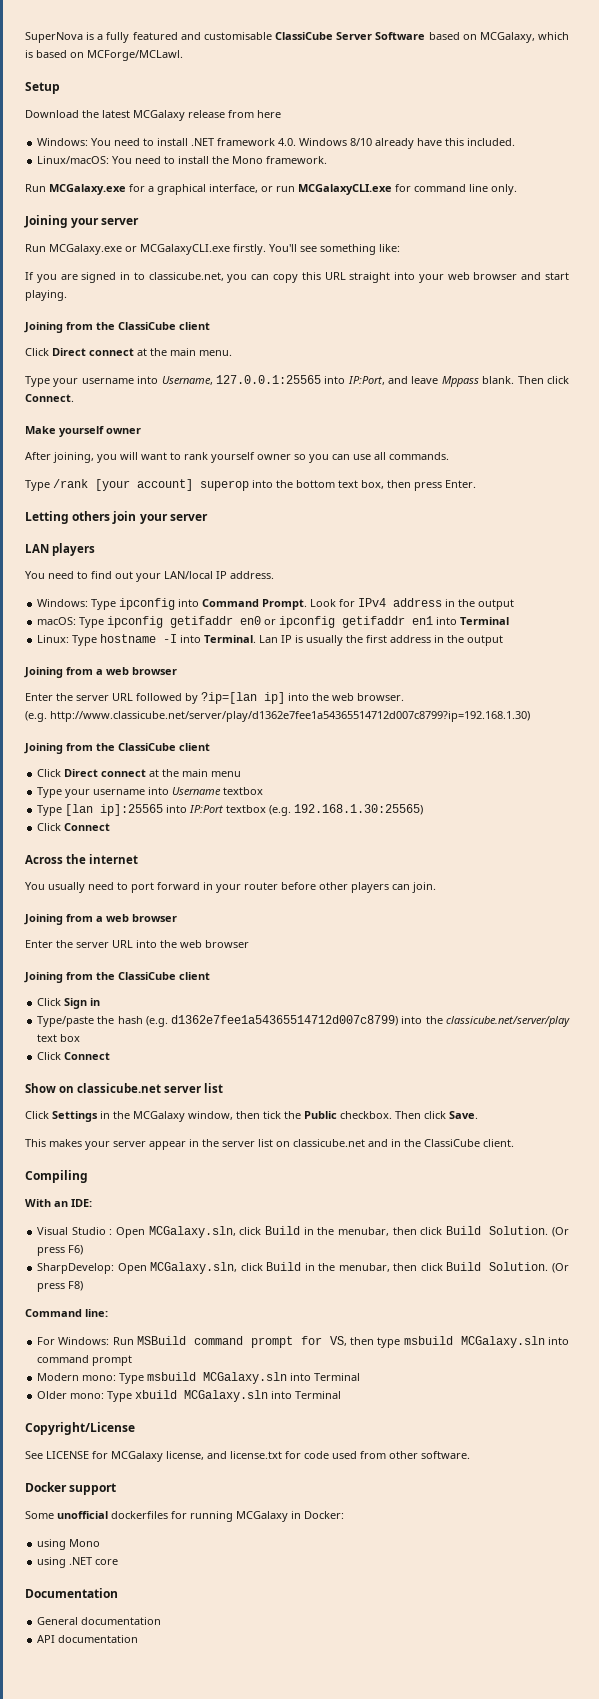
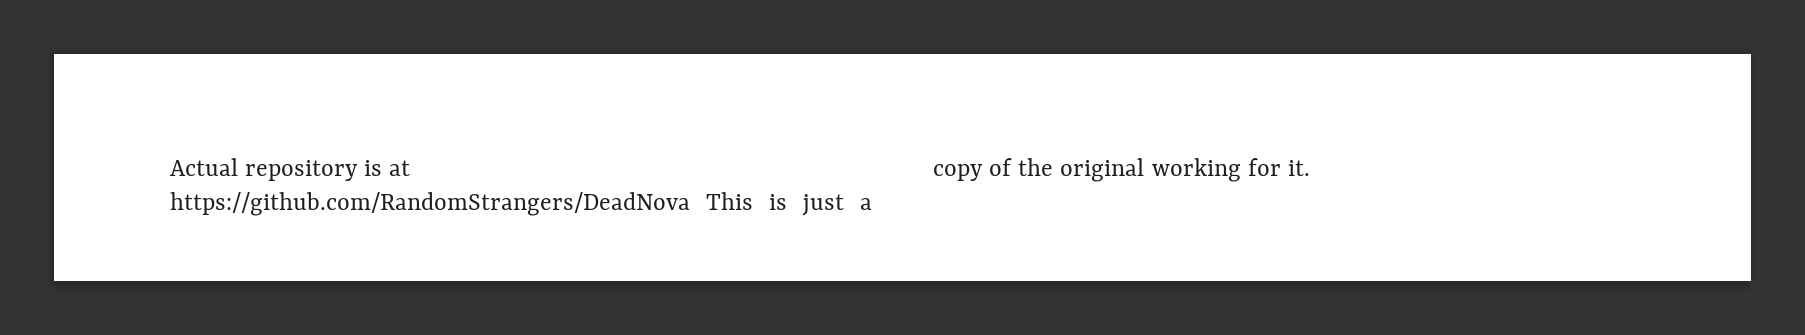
- SuperNova is a fully featured and customisable ClassiCube Server Software based on MCGalaxy, which is based on MCForge/MCLawl.
- Setup
- Download the latest MCGalaxy release from here
- Windows: You need to install .NET framework 4.0. Windows 8/10 already have this included.
- Linux/macOS: You need to install the Mono framework.
- Run MCGalaxy.exe for a graphical interface, or run MCGalaxyCLI.exe for command line only.
- Joining your server
- Run MCGalaxy.exe or MCGalaxyCLI.exe firstly. You'll see something like:
- If you are signed in to classicube.net, you can copy this URL straight into your web browser and start playing.
- Joining from the ClassiCube client
- Click Direct connect at the main menu.
- Type your username into Username, 127.0.0.1:25565 into IP:Port, and leave Mppass blank. Then click Connect.
- Make yourself owner
- After joining, you will want to rank yourself owner so you can use all commands.
- Type /rank [your account] superop into the bottom text box, then press Enter.
- Letting others join your server
- LAN players
- You need to find out your LAN/local IP address.
- Windows: Type ipconfig into Command Prompt. Look for IPv4 address in the output
- macOS: Type ipconfig getifaddr en0 or ipconfig getifaddr en1 into Terminal
- Linux: Type hostname -I into Terminal. Lan IP is usually the first address in the output
- Joining from a web browser
- Enter the server URL followed by ?ip=[lan ip] into the web browser.
- (e.g. http://www.classicube.net/server/play/d1362e7fee1a54365514712d007c8799?ip=192.168.1.30)
- Joining from the ClassiCube client
- Click Direct connect at the main menu
- Type your username into Username textbox
- Type [lan ip]:25565 into IP:Port textbox (e.g. 192.168.1.30:25565)
- Click Connect
- Across the internet
- You usually need to port forward in your router before other players can join.
- Joining from a web browser
- Enter the server URL into the web browser
- Joining from the ClassiCube client
- Click Sign in
- Type/paste the hash (e.g. d1362e7fee1a54365514712d007c8799) into the classicube.net/server/play text box
- Click Connect
- Show on classicube.net server list
- Click Settings in the MCGalaxy window, then tick the Public checkbox. Then click Save.
- This makes your server appear in the server list on classicube.net and in the ClassiCube client.
- Compiling
- With an IDE:
- Visual Studio : Open MCGalaxy.sln, click Build in the menubar, then click Build Solution. (Or press F6)
- SharpDevelop: Open MCGalaxy.sln, click Build in the menubar, then click Build Solution. (Or press F8)
- Command line:
- For Windows: Run MSBuild command prompt for VS, then type msbuild MCGalaxy.sln into command prompt
- Modern mono: Type msbuild MCGalaxy.sln into Terminal
- Older mono: Type xbuild MCGalaxy.sln into Terminal
- Copyright/License
- See LICENSE for MCGalaxy license, and license.txt for code used from other software.
- Docker support
- Some unofficial dockerfiles for running MCGalaxy in Docker:
- using Mono
- using .NET core
- Documentation
- General documentation
- API documentation
+ Actual repository is at https://github.com/RandomStrangers/DeadNova This is just a copy of the original working for it.

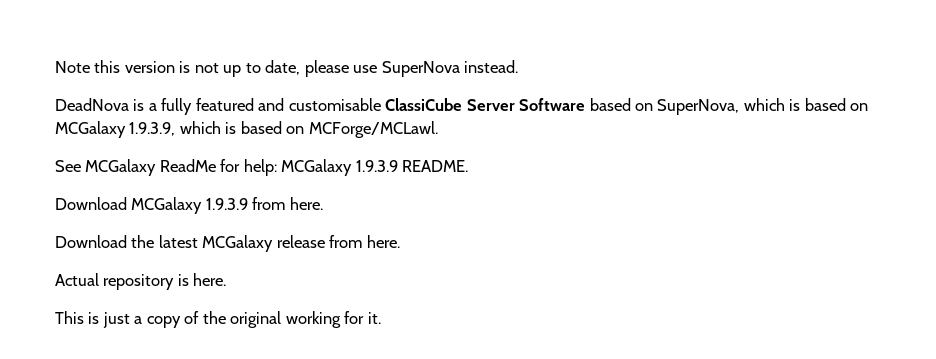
+ Note this version is not up to date, please use SuperNova instead.
+ DeadNova is a fully featured and customisable ClassiCube Server Software based on SuperNova, which is based on MCGalaxy 1.9.3.9, which is based on MCForge/MCLawl.
+ See MCGalaxy ReadMe for help: MCGalaxy 1.9.3.9 README.
+ Download MCGalaxy 1.9.3.9 from here.
+ Download the latest MCGalaxy release from here.
- Actual repository is at https://github.com/RandomStrangers/DeadNova This is just a copy of the original working for it.
+ Actual repository is here.
+ This is just a copy of the original working for it.

